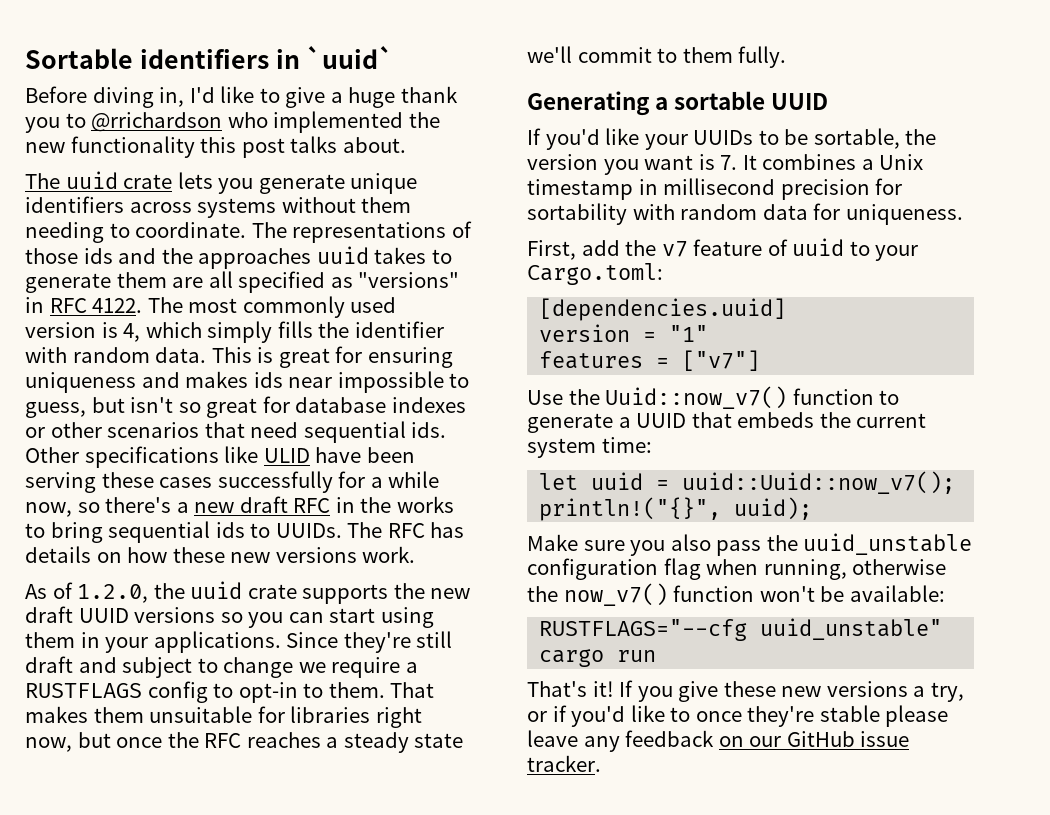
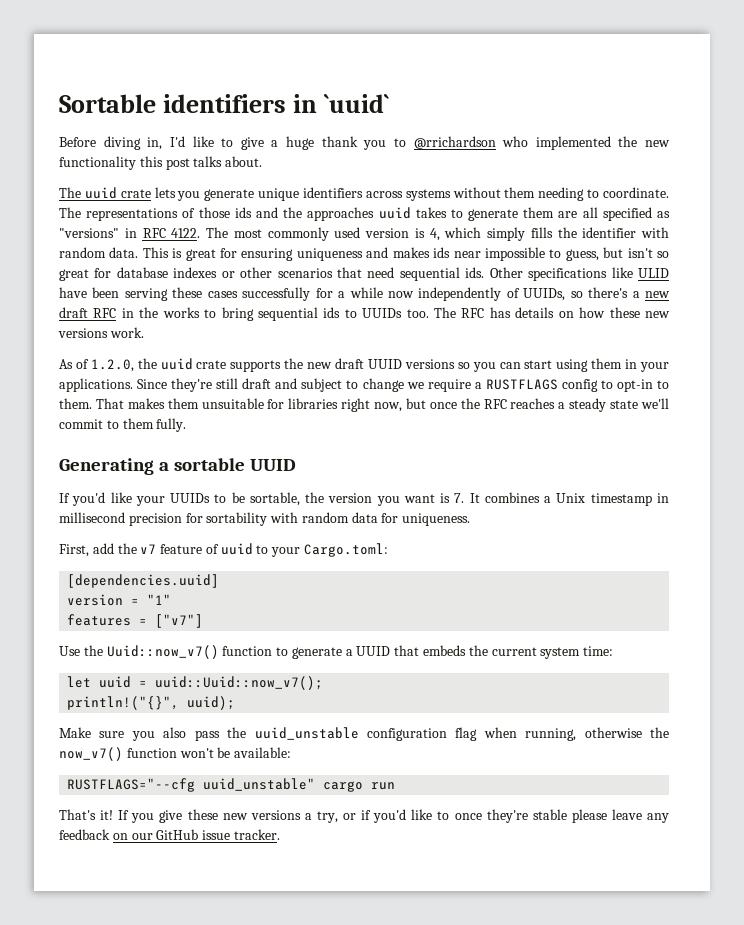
- Other specifications like ULID have been serving these cases successfully for a while now, so there's a new draft RFC in the works to bring sequential ids to UUIDs.
+ Other specifications like ULID have been serving these cases successfully for a while now independently of UUIDs, so there's a new draft RFC in the works to bring sequential ids to UUIDs too.

